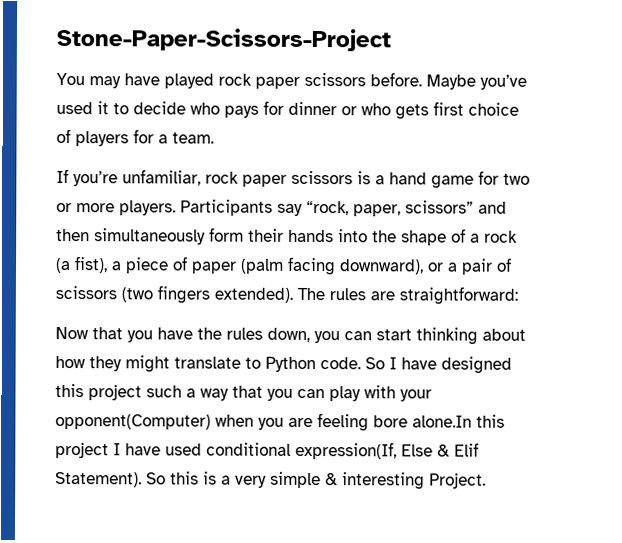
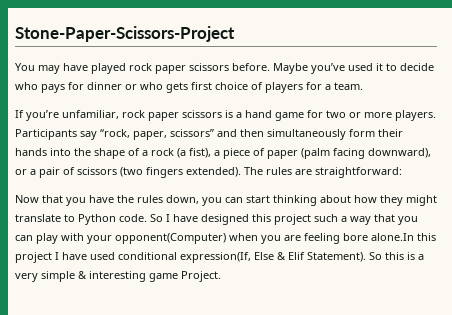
- So this is a very simple & interesting Project.
+ So this is a very simple & interesting game Project.

